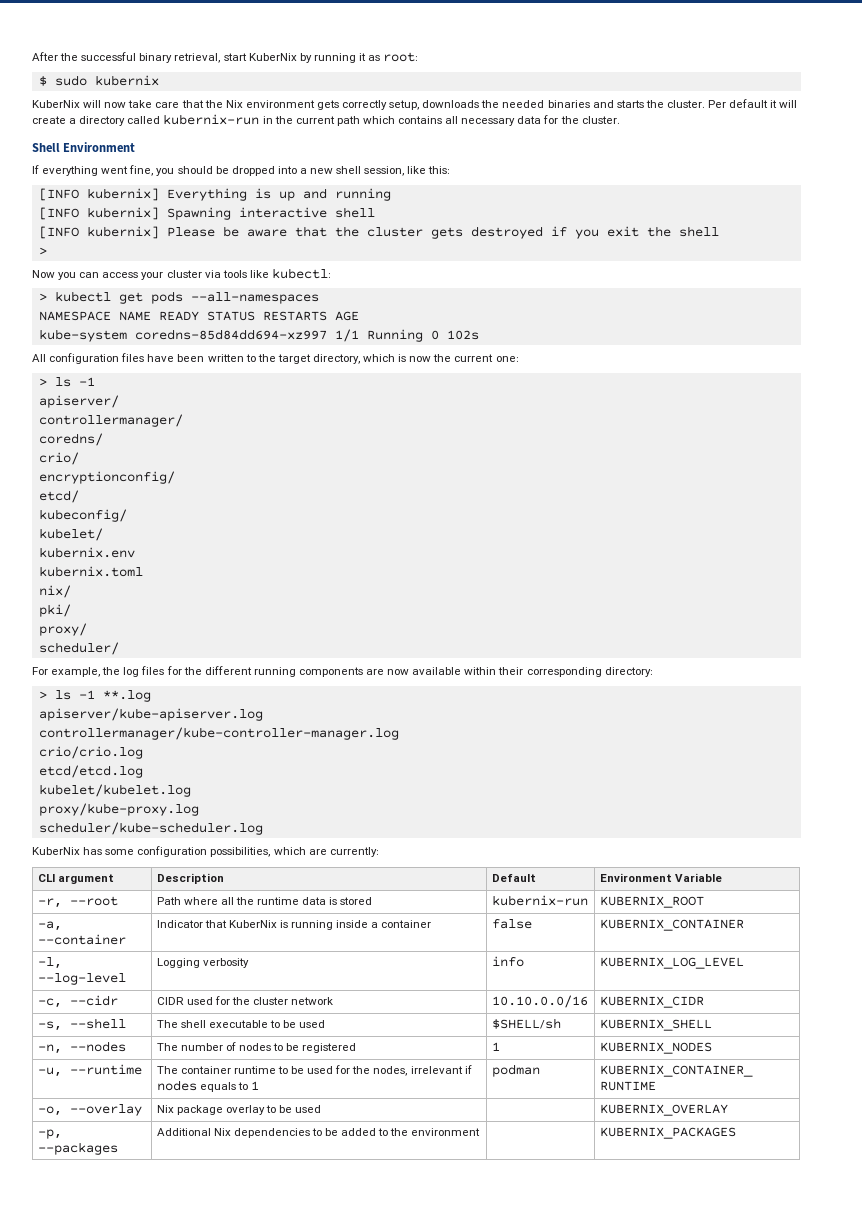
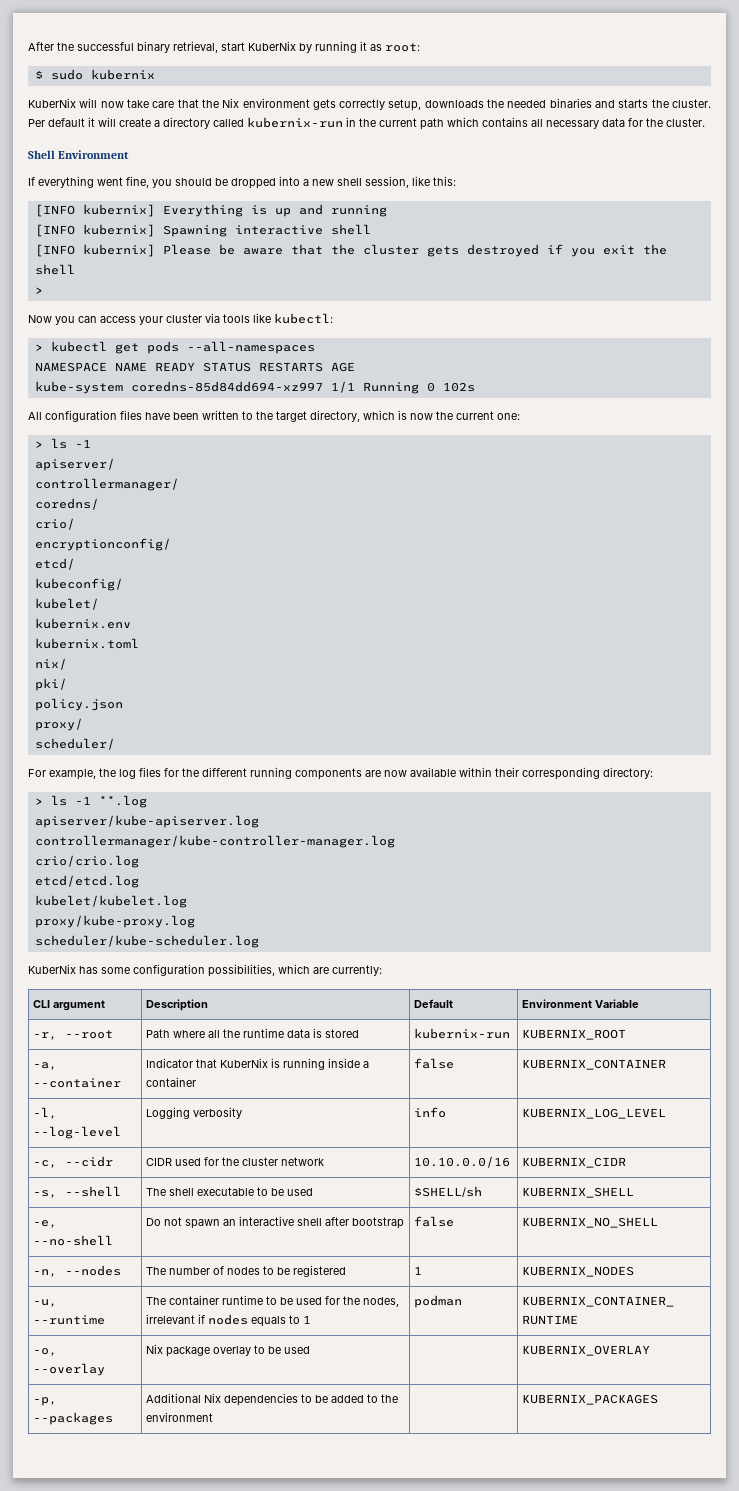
+ policy.json
+ -e, --no-shell | Do not spawn an interactive shell after bootstrap | false | KUBERNIX_NO_SHELL

